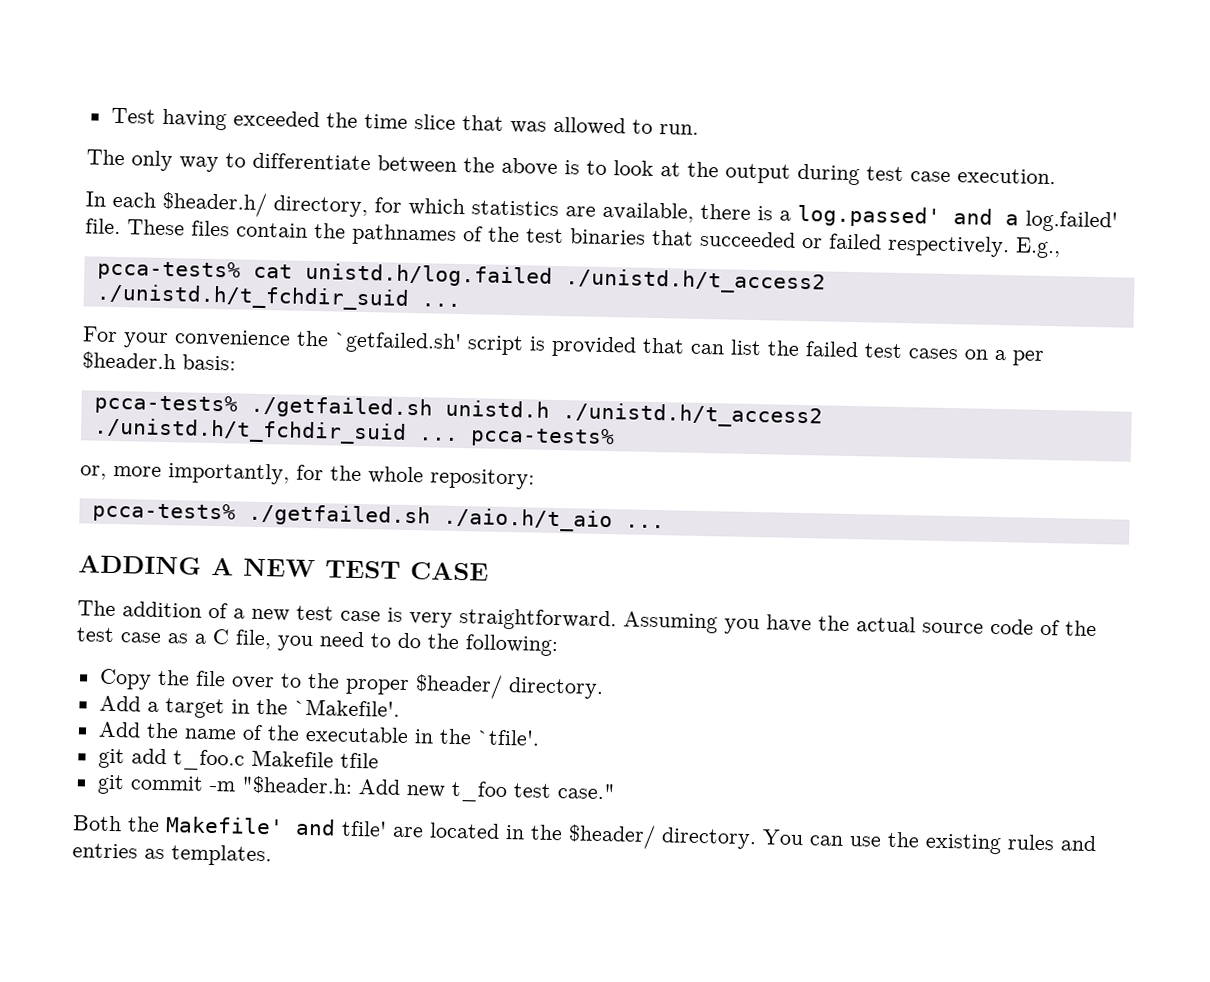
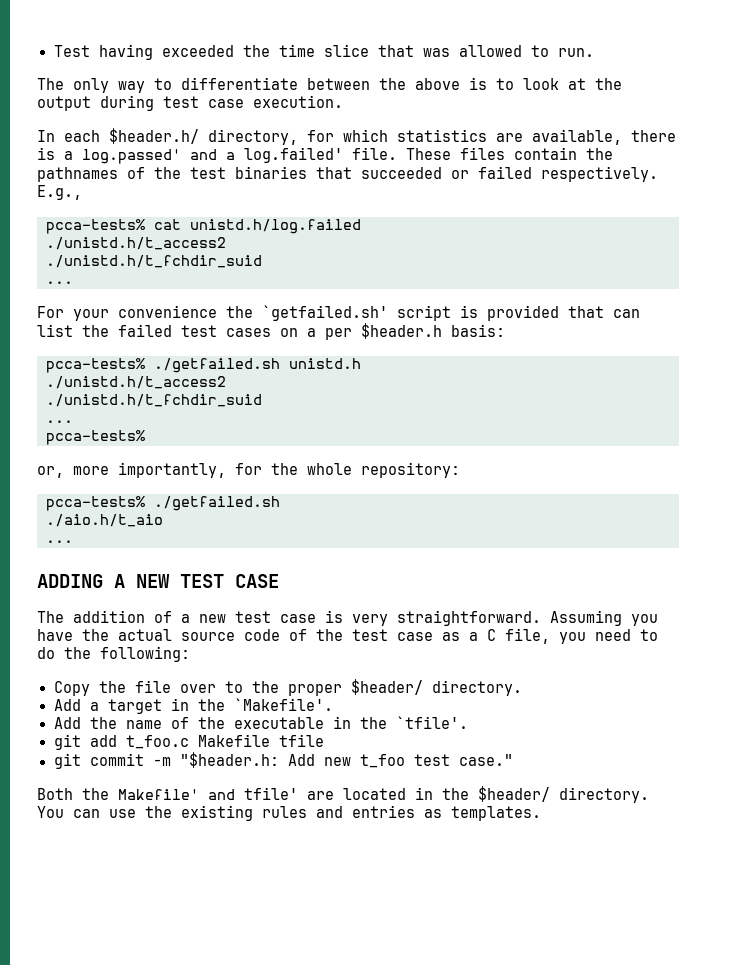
- pcca-tests% cat unistd.h/log.failed ./unistd.h/t_access2 ./unistd.h/t_fchdir_suid ...
+ pcca-tests% cat unistd.h/log.failed
+ ./unistd.h/t_access2
+ ./unistd.h/t_fchdir_suid
+ ...
- pcca-tests% ./getfailed.sh unistd.h ./unistd.h/t_access2 ./unistd.h/t_fchdir_suid ... pcca-tests%
+ pcca-tests% ./getfailed.sh unistd.h
+ ./unistd.h/t_access2
+ ./unistd.h/t_fchdir_suid
+ ...
+ pcca-tests%
  or, more importantly, for the whole repository:
- pcca-tests% ./getfailed.sh ./aio.h/t_aio ...
+ pcca-tests% ./getfailed.sh
+ ./aio.h/t_aio
+ ...

